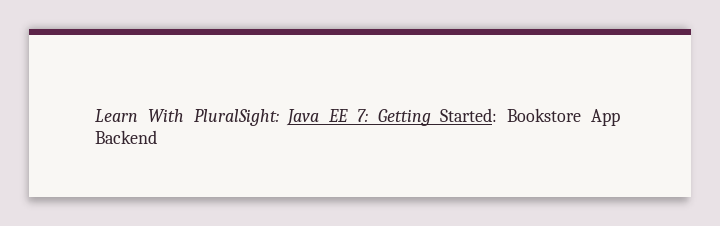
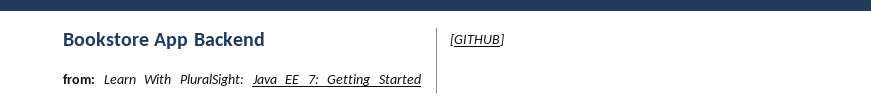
- Learn With PluralSight: Java EE 7: Getting Started: Bookstore App Backend
+ Bookstore App Backend
+ from: Learn With PluralSight: Java EE 7: Getting Started [GITHUB]

